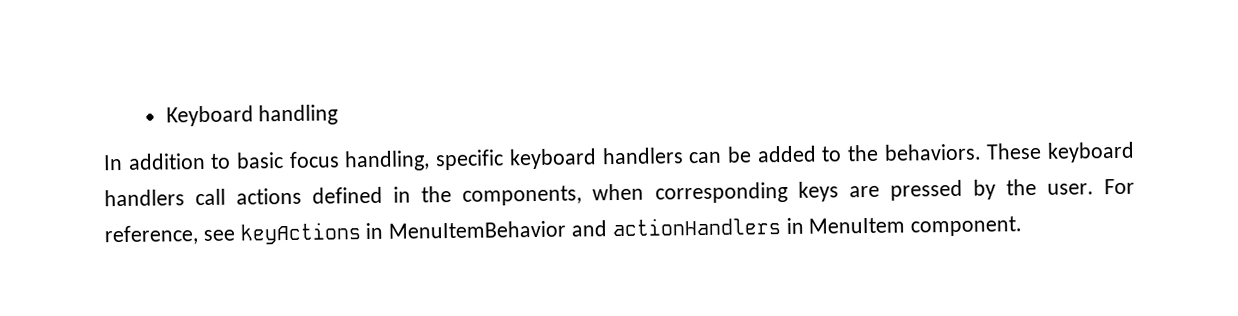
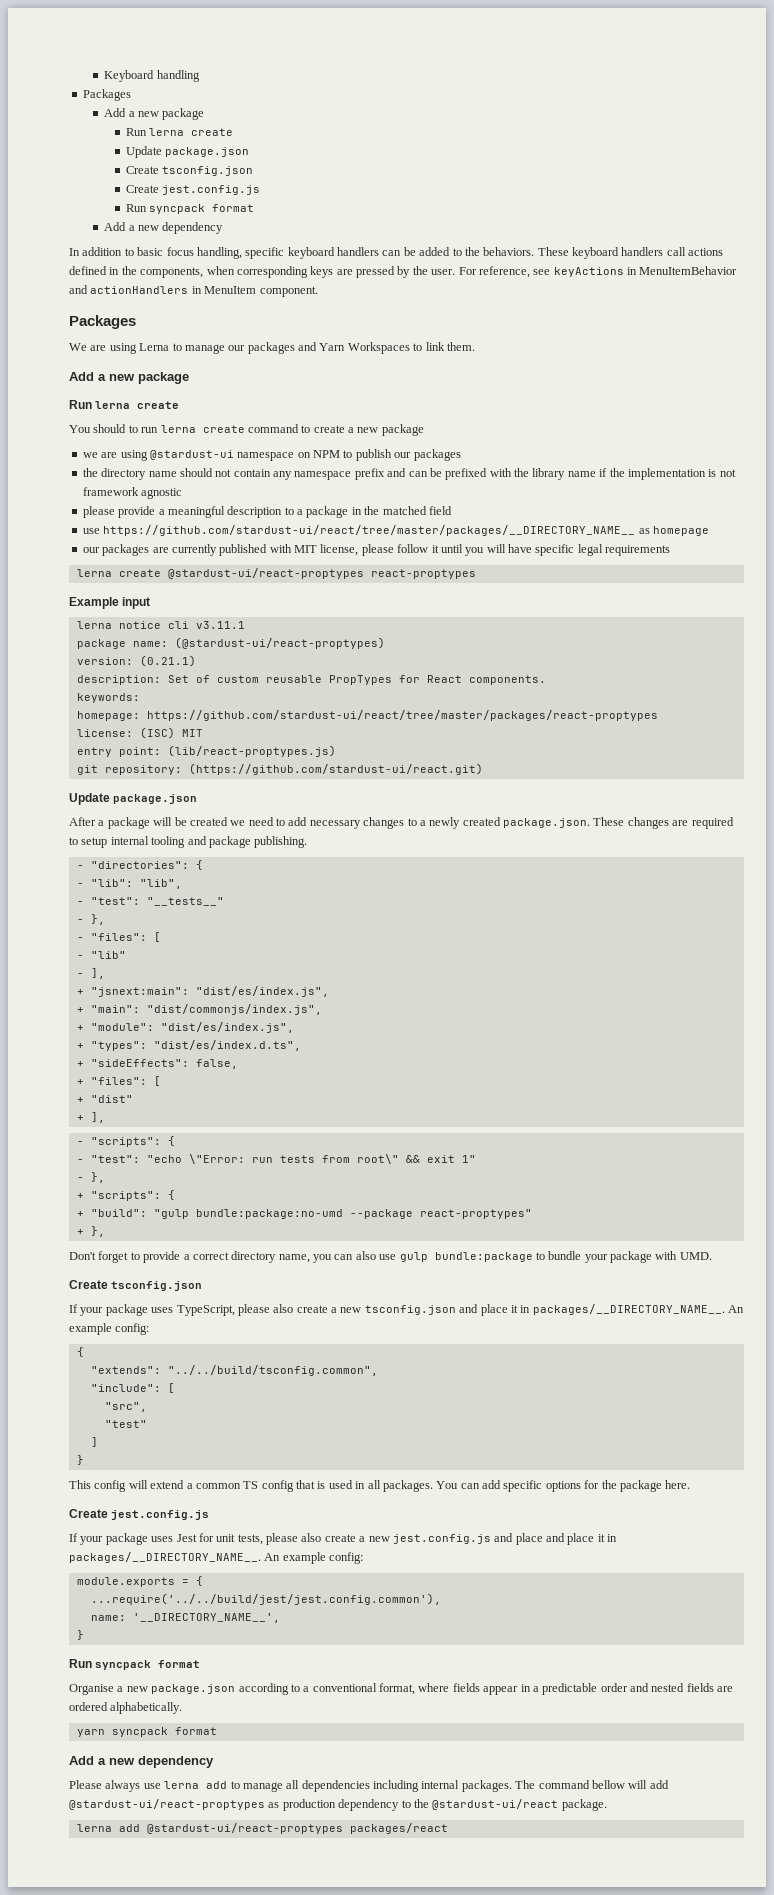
  Keyboard handling
+ Packages
+ Add a new package
+ Run lerna create
+ Update package.json
+ Create tsconfig.json
+ Create jest.config.js
+ Run syncpack format
+ Add a new dependency
  For reference, see keyActions in MenuItemBehavior and actionHandlers in MenuItem component.
+ Packages
+ We are using Lerna to manage our packages and Yarn Workspaces to link them.
+ Add a new package
+ Run lerna create
+ You should to run lerna create command to create a new package
+ we are using @stardust-ui namespace on NPM to publish our packages
+ the directory name should not contain any namespace prefix and can be prefixed with the library name if the implementation is not framework agnostic
+ please provide a meaningful description to a package in the matched field
+ use https://github.com/stardust-ui/react/tree/master/packages/__DIRECTORY_NAME__ as homepage
+ our packages are currently published with MIT license, please follow it until you will have specific legal requirements
+ lerna create @stardust-ui/react-proptypes react-proptypes
+ Example input
+ lerna notice cli v3.11.1
+ package name: (@stardust-ui/react-proptypes)
+ version: (0.21.1)
+ description: Set of custom reusable PropTypes for React components.
+ keywords:
+ homepage: https://github.com/stardust-ui/react/tree/master/packages/react-proptypes
+ license: (ISC) MIT
+ entry point: (lib/react-proptypes.js)
+ git repository: (https://github.com/stardust-ui/react.git)
+ Update package.json
+ After a package will be created we need to add necessary changes to a newly created package.json. These changes are required to setup internal tooling and package publishing.
+ - "directories": {
+ - "lib": "lib",
+ - "test": "__tests__"
+ - },
+ - "files": [
+ - "lib"
+ - ],
+ + "jsnext:main": "dist/es/index.js",
+ + "main": "dist/commonjs/index.js",
+ + "module": "dist/es/index.js",
+ + "types": "dist/es/index.d.ts",
+ + "sideEffects": false,
+ + "files": [
+ + "dist"
+ + ],
+ - "scripts": {
+ - "test": "echo \"Error: run tests from root\" && exit 1"
+ - },
+ + "scripts": {
+ + "build": "gulp bundle:package:no-umd --package react-proptypes"
+ + },
+ Don't forget to provide a correct directory name, you can also use gulp bundle:package to bundle your package with UMD.
+ Create tsconfig.json
+ If your package uses TypeScript, please also create a new tsconfig.json and place it in packages/__DIRECTORY_NAME__. An example config:
+ {
+ "extends": "../../build/tsconfig.common",
+ "include": [
+ "src",
+ "test"
+ ]
+ }
+ This config will extend a common TS config that is used in all packages. You can add specific options for the package here.
+ Create jest.config.js
+ If your package uses Jest for unit tests, please also create a new jest.config.js and place and place it in packages/__DIRECTORY_NAME__. An example config:
+ module.exports = {
+ ...require('../../build/jest/jest.config.common'),
+ name: '__DIRECTORY_NAME__',
+ }
+ Run syncpack format
+ Organise a new package.json according to a conventional format, where fields appear in a predictable order and nested fields are ordered alphabetically.
+ yarn syncpack format
+ Add a new dependency
+ Please always use lerna add to manage all dependencies including internal packages. The command bellow will add @stardust-ui/react-proptypes as production dependency to the @stardust-ui/react package.
+ lerna add @stardust-ui/react-proptypes packages/react

